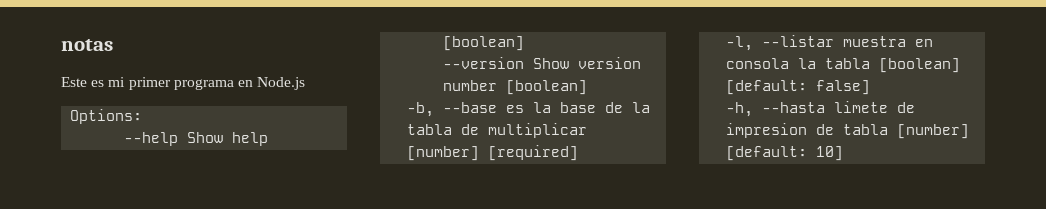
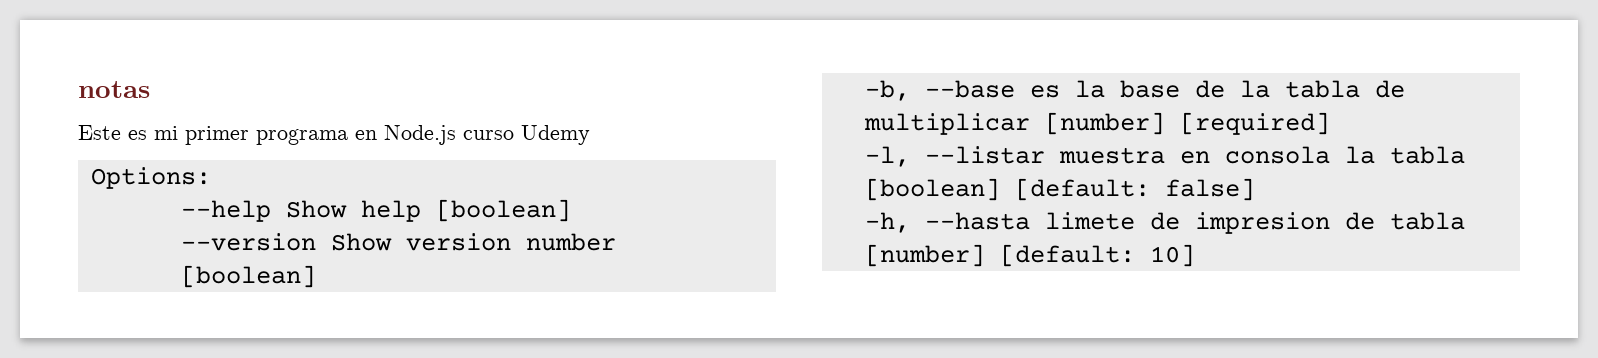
- Este es mi primer programa en Node.js
+ Este es mi primer programa en Node.js curso Udemy

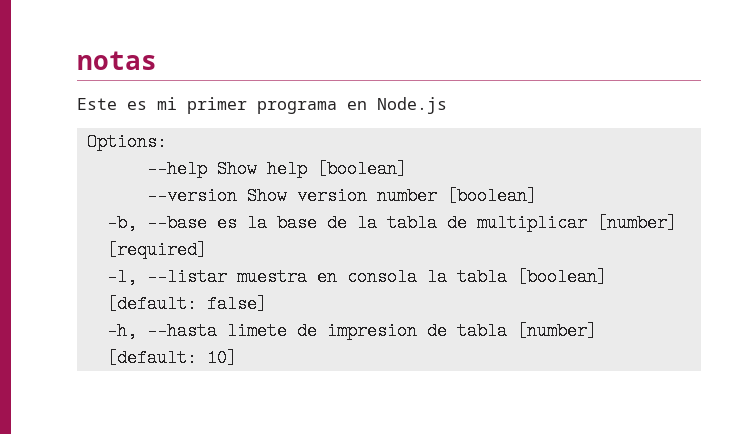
- Este es mi primer programa en Node.js curso Udemy
+ Este es mi primer programa en Node.js

